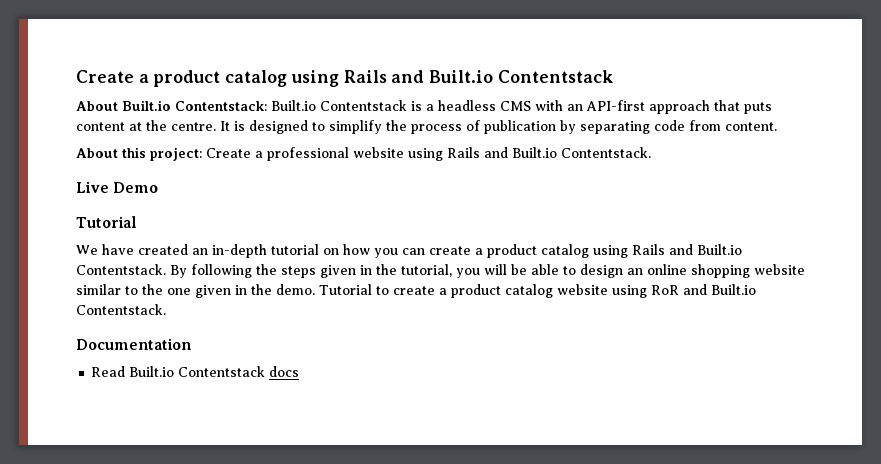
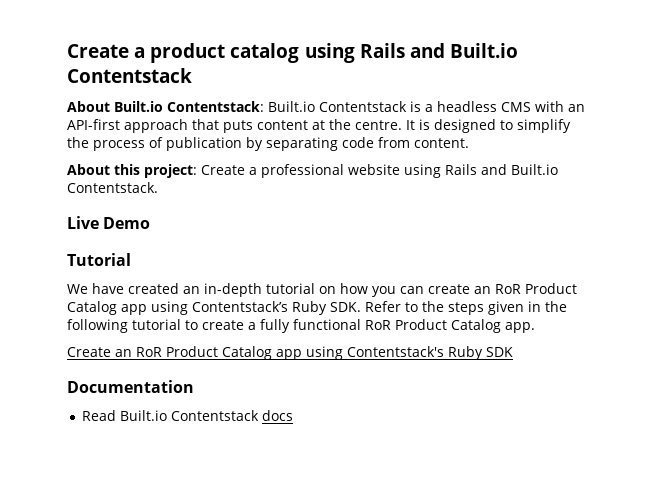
- We have created an in-depth tutorial on how you can create a product catalog using Rails and Built.io Contentstack. By following the steps given in the tutorial, you will be able to design an online shopping website similar to the one given in the demo. Tutorial to create a product catalog website using RoR and Built.io Contentstack.
+ We have created an in-depth tutorial on how you can create an RoR Product Catalog app using Contentstack’s Ruby SDK. Refer to the steps given in the following tutorial to create a fully functional RoR Product Catalog app.
+ Create an RoR Product Catalog app using Contentstack's Ruby SDK

